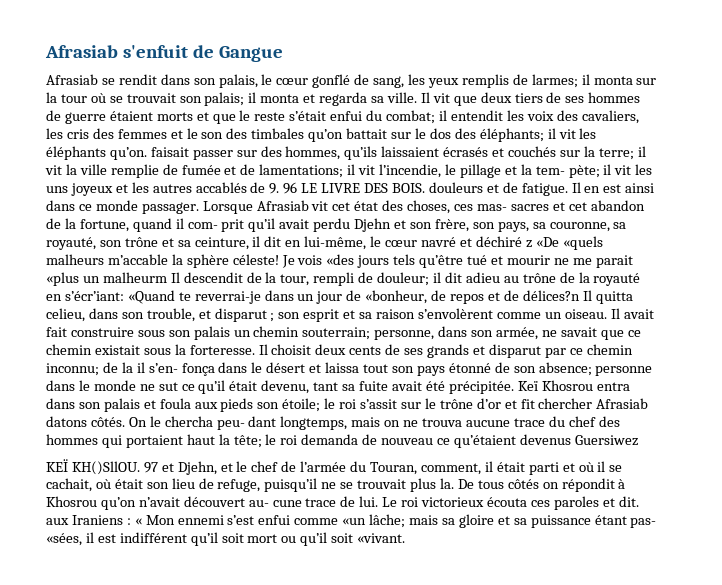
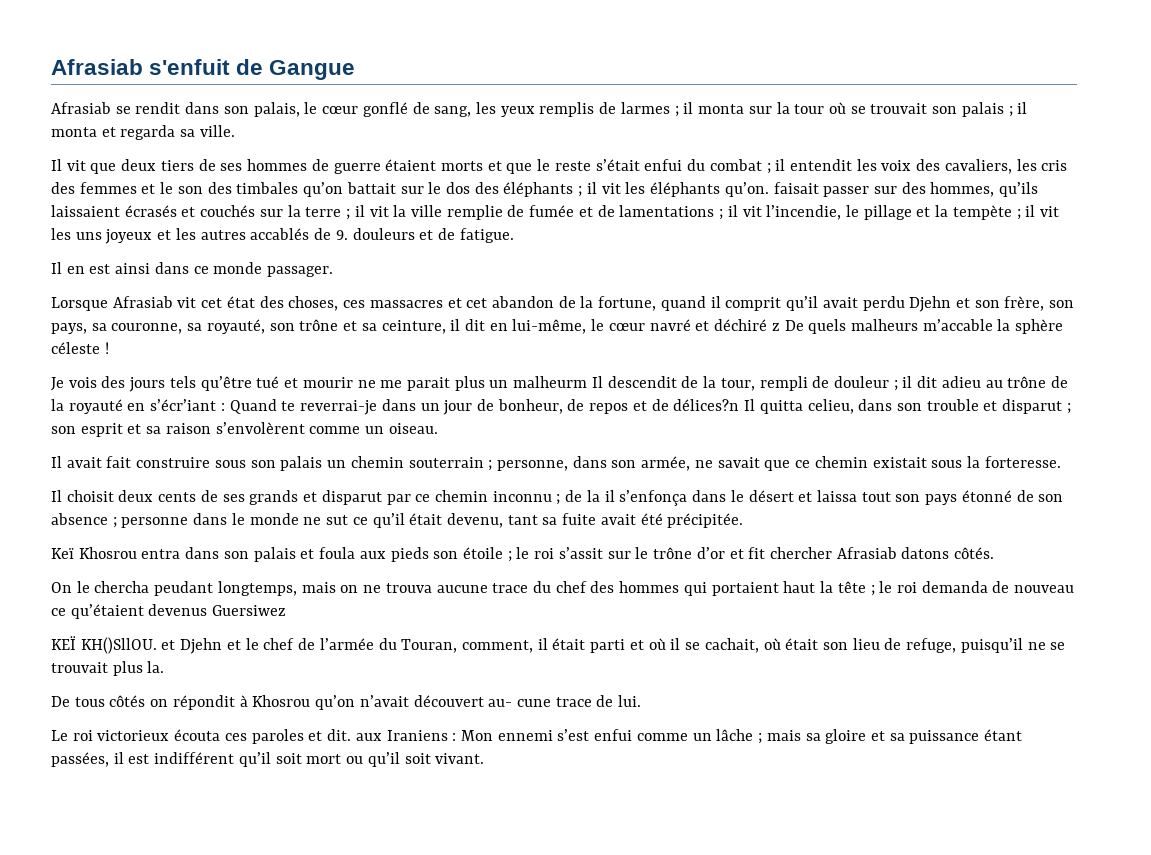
- Afrasiab se rendit dans son palais, le cœur gonflé de sang, les yeux remplis de larmes;
+ Afrasiab se rendit dans son palais, le cœur gonflé de sang, les yeux remplis de larmes ;
- il monta sur la tour où se trouvait son palais;
+ il monta sur la tour où se trouvait son palais ;
- il monta et regarda sa ville. Il vit que deux tiers de ses hommes de guerre étaient morts et que le reste s’était enfui du combat;
+ il monta et regarda sa ville.
+ Il vit que deux tiers de ses hommes de guerre étaient morts et que le reste s’était enfui du combat ;
- il entendit les voix des cavaliers, les cris des femmes et le son des timbales qu’on battait sur le dos des éléphants;
+ il entendit les voix des cavaliers, les cris des femmes et le son des timbales qu’on battait sur le dos des éléphants ;
- il vit les éléphants qu’on. faisait passer sur des hommes, qu’ils laissaient écrasés et couchés sur la terre;
+ il vit les éléphants qu’on. faisait passer sur des hommes, qu’ils laissaient écrasés et couchés sur la terre ;
- il vit la ville remplie de fumée et de lamentations;
+ il vit la ville remplie de fumée et de lamentations ;
- il vit l’incendie, le pillage et la tem- pète;
+ il vit l’incendie, le pillage et la tempète ;
- il vit les uns joyeux et les autres accablés de 9. 96 LE LIVRE DES BOIS. douleurs et de fatigue. Il en est ainsi dans ce monde passager. Lorsque Afrasiab vit cet état des choses, ces mas- sacres et cet abandon de la fortune, quand il com- prit qu’il avait perdu Djehn et son frère, son pays, sa couronne, sa royauté, son trône et sa ceinture, il dit en lui-même, le cœur navré et déchiré z «De «quels malheurs m’accable la sphère céleste! Je vois «des jours tels qu’être tué et mourir ne me parait «plus un malheurm Il descendit de la tour, rempli de douleur;
+ il vit les uns joyeux et les autres accablés de 9. douleurs et de fatigue.
+ Il en est ainsi dans ce monde passager.
+ Lorsque Afrasiab vit cet état des choses, ces massacres et cet abandon de la fortune, quand il comprit qu’il avait perdu Djehn et son frère, son pays, sa couronne, sa royauté, son trône et sa ceinture, il dit en lui-même, le cœur navré et déchiré z De quels malheurs m’accable la sphère céleste !
+ Je vois des jours tels qu’être tué et mourir ne me parait plus un malheurm Il descendit de la tour, rempli de douleur ;
- il dit adieu au trône de la royauté en s’écr’iant: «Quand te reverrai-je dans un jour de «bonheur, de repos et de délices?n Il quitta celieu, dans son trouble, et disparut ;
+ il dit adieu au trône de la royauté en s’écr’iant : Quand te reverrai-je dans un jour de bonheur, de repos et de délices?n Il quitta celieu, dans son trouble et disparut ;
- son esprit et sa raison s’envolèrent comme un oiseau. Il avait fait construire sous son palais un chemin souterrain;
+ son esprit et sa raison s’envolèrent comme un oiseau.
+ Il avait fait construire sous son palais un chemin souterrain ;
- personne, dans son armée, ne savait que ce chemin existait sous la forteresse. Il choisit deux cents de ses grands et disparut par ce chemin inconnu;
+ personne, dans son armée, ne savait que ce chemin existait sous la forteresse.
+ Il choisit deux cents de ses grands et disparut par ce chemin inconnu ;
- de la il s’en- fonça dans le désert et laissa tout son pays étonné de son absence;
+ de la il s’enfonça dans le désert et laissa tout son pays étonné de son absence ;
- personne dans le monde ne sut ce qu’il était devenu, tant sa fuite avait été précipitée. Keï Khosrou entra dans son palais et foula aux pieds son étoile;
+ personne dans le monde ne sut ce qu’il était devenu, tant sa fuite avait été précipitée.
+ Keï Khosrou entra dans son palais et foula aux pieds son étoile ;
- le roi s’assit sur le trône d’or et fit chercher Afrasiab datons côtés. On le chercha peu- dant longtemps, mais on ne trouva aucune trace du chef des hommes qui portaient haut la tête;
+ le roi s’assit sur le trône d’or et fit chercher Afrasiab datons côtés.
+ On le chercha peudant longtemps, mais on ne trouva aucune trace du chef des hommes qui portaient haut la tête ;
- KEÏ KH()SllOU. 97 et Djehn, et le chef de l’armée du Touran, comment, il était parti et où il se cachait, où était son lieu de refuge, puisqu’il ne se trouvait plus la. De tous côtés on répondit à Khosrou qu’on n’avait découvert au- cune trace de lui. Le roi victorieux écouta ces paroles et dit. aux Iraniens :
+ KEÏ KH()SllOU. et Djehn et le chef de l’armée du Touran, comment, il était parti et où il se cachait, où était son lieu de refuge, puisqu’il ne se trouvait plus la.
+ De tous côtés on répondit à Khosrou qu’on n’avait découvert au- cune trace de lui.
+ Le roi victorieux écouta ces paroles et dit. aux Iraniens :
- « Mon ennemi s’est enfui comme «un lâche;
+ Mon ennemi s’est enfui comme un lâche ;
- mais sa gloire et sa puissance étant pas- «sées, il est indifférent qu’il soit mort ou qu’il soit «vivant.
+ mais sa gloire et sa puissance étant passées, il est indifférent qu’il soit mort ou qu’il soit vivant.

